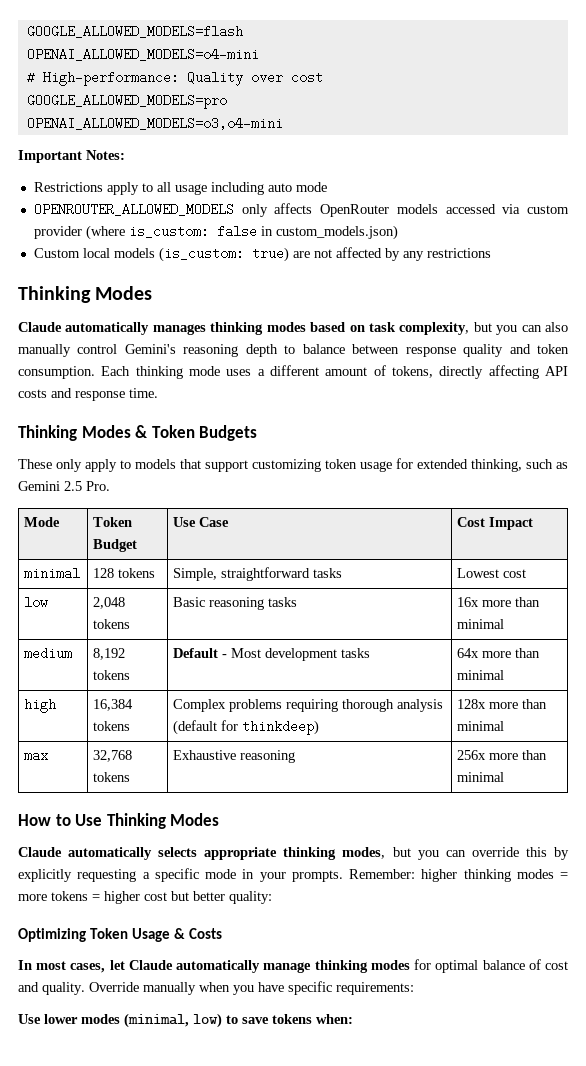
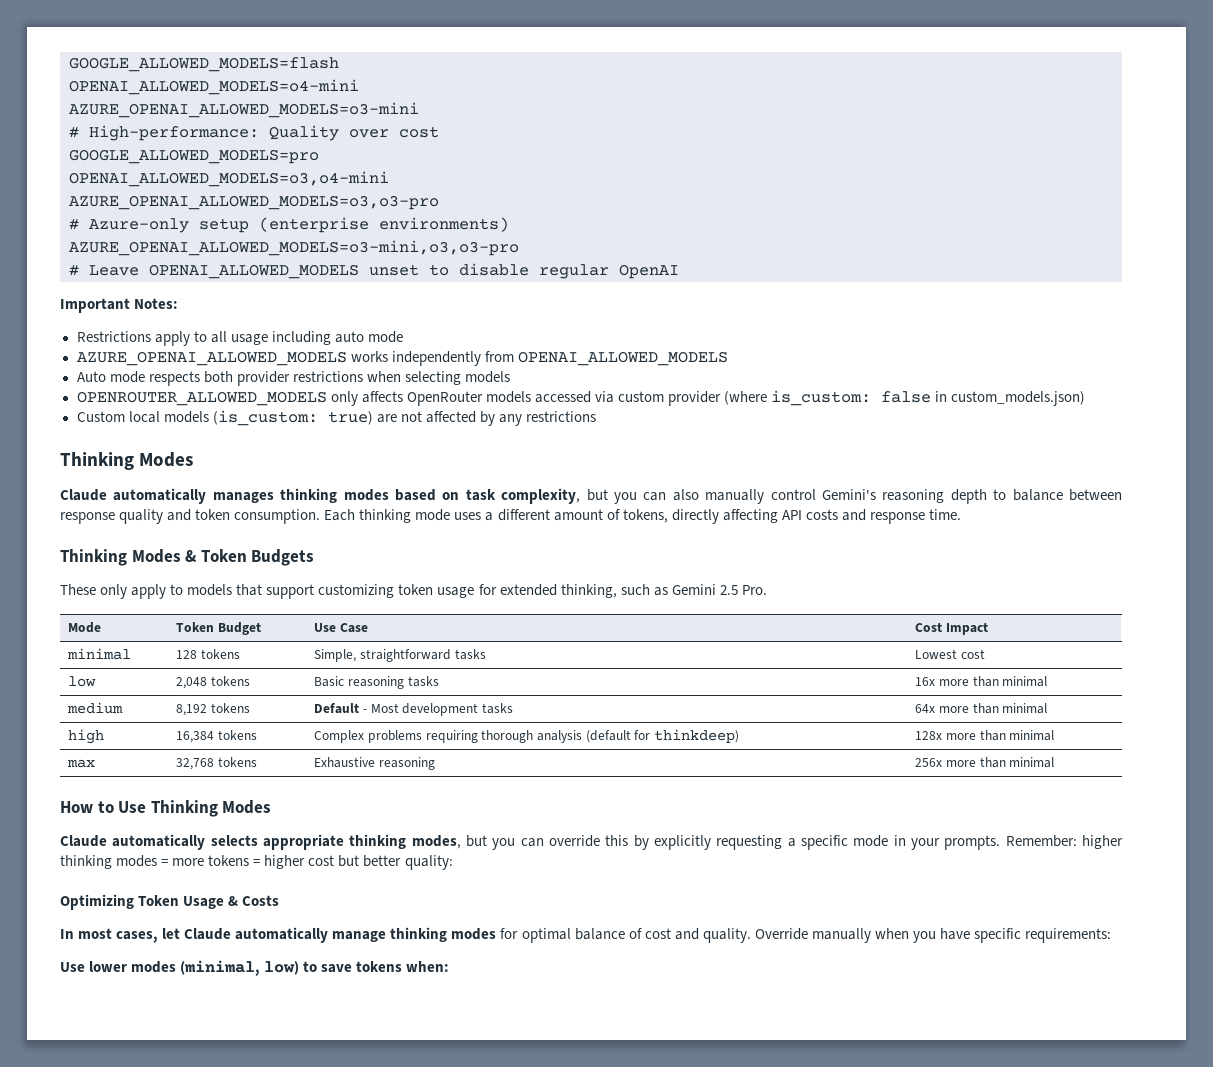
+ AZURE_OPENAI_ALLOWED_MODELS=o3-mini
+ AZURE_OPENAI_ALLOWED_MODELS=o3,o3-pro
+ # Azure-only setup (enterprise environments)
+ AZURE_OPENAI_ALLOWED_MODELS=o3-mini,o3,o3-pro
+ # Leave OPENAI_ALLOWED_MODELS unset to disable regular OpenAI
+ AZURE_OPENAI_ALLOWED_MODELS works independently from OPENAI_ALLOWED_MODELS
+ Auto mode respects both provider restrictions when selecting models

